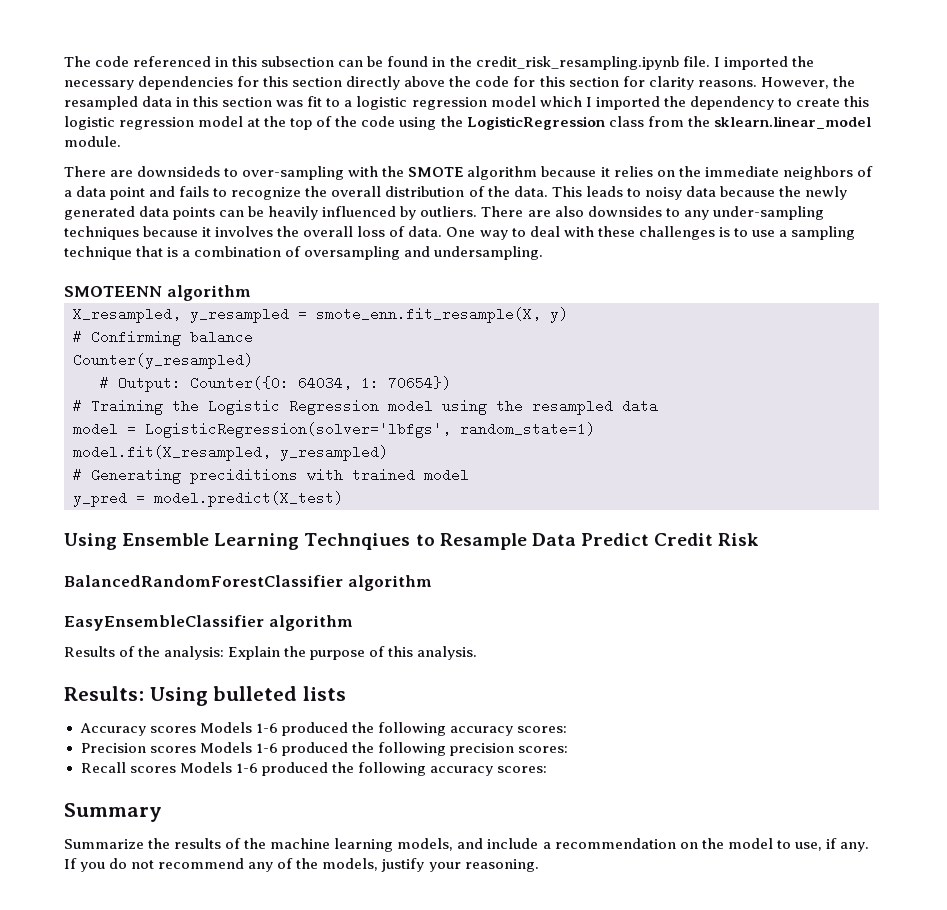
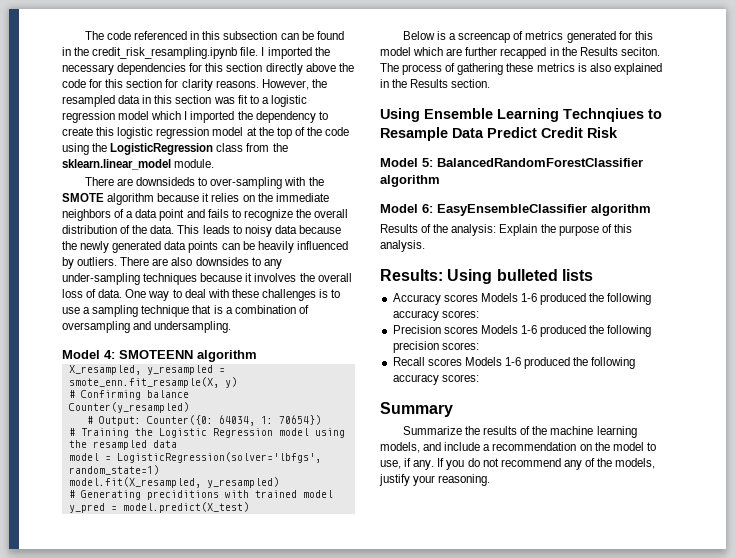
- SMOTEENN algorithm
+ Model 4: SMOTEENN algorithm
+ Below is a screencap of metrics generated for this model which are further recapped in the Results seciton. The process of gathering these metrics is also explained in the Results section.
- BalancedRandomForestClassifier algorithm
+ Model 5: BalancedRandomForestClassifier algorithm
- EasyEnsembleClassifier algorithm
+ Model 6: EasyEnsembleClassifier algorithm

